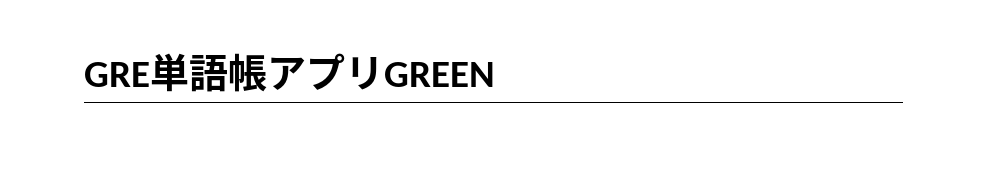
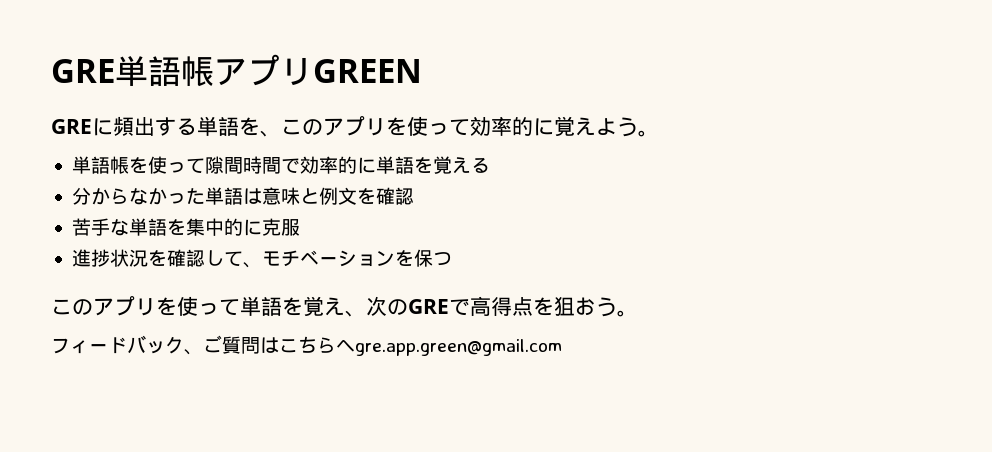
+ GREに頻出する単語を、このアプリを使って効率的に覚えよう。
+ 単語帳を使って隙間時間で効率的に単語を覚える
+ 分からなかった単語は意味と例文を確認
+ 苦手な単語を集中的に克服
+ 進捗状況を確認して、モチベーションを保つ
+ このアプリを使って単語を覚え、次のGREで高得点を狙おう。
+ フィードバック、ご質問はこちらへgre.app.green@gmail.com

